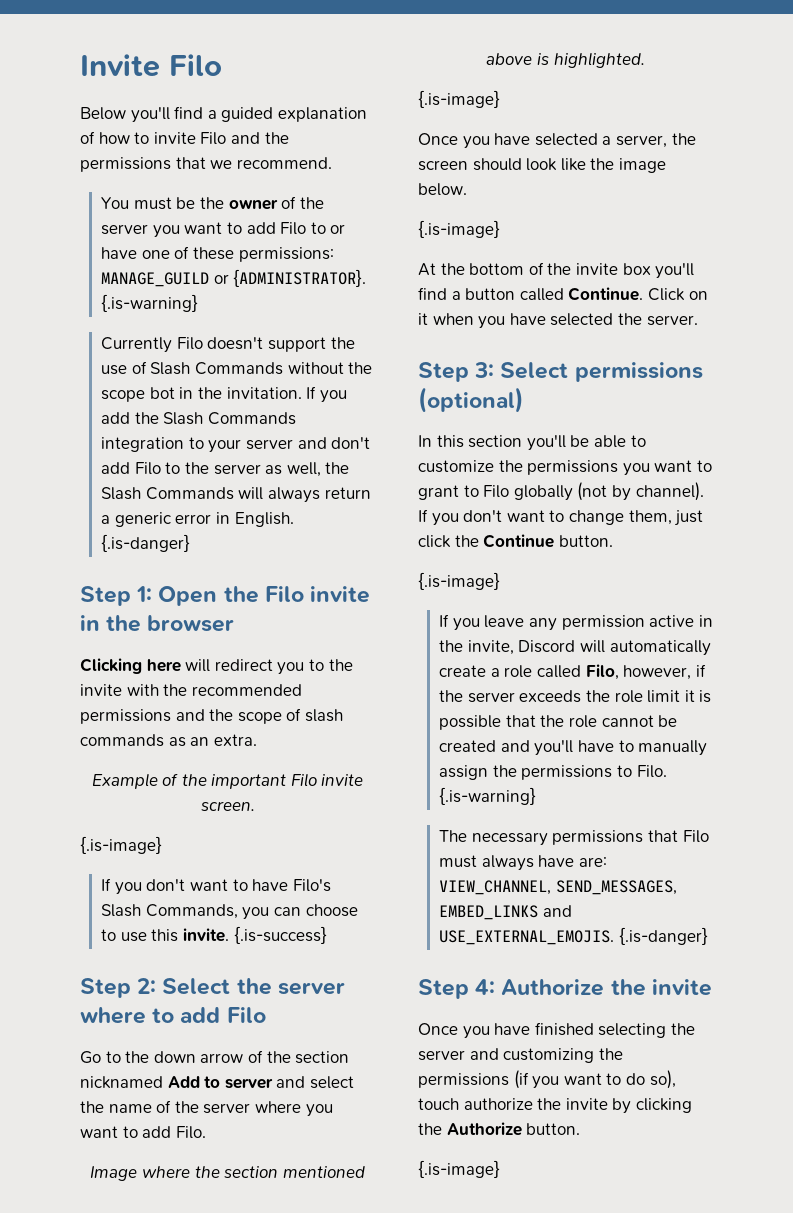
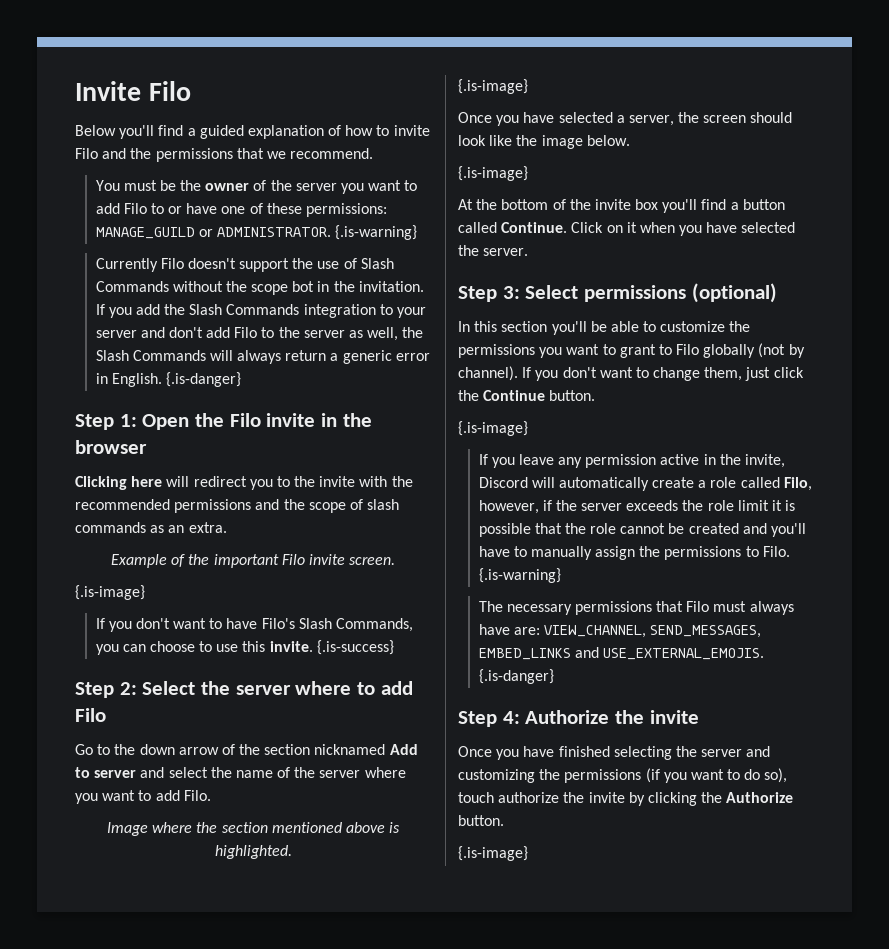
- You must be the owner of the server you want to add Filo to or have one of these permissions: MANAGE_GUILD or {ADMINISTRATOR}.
+ You must be the owner of the server you want to add Filo to or have one of these permissions: MANAGE_GUILD or ADMINISTRATOR.

